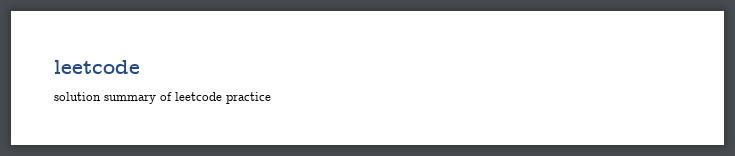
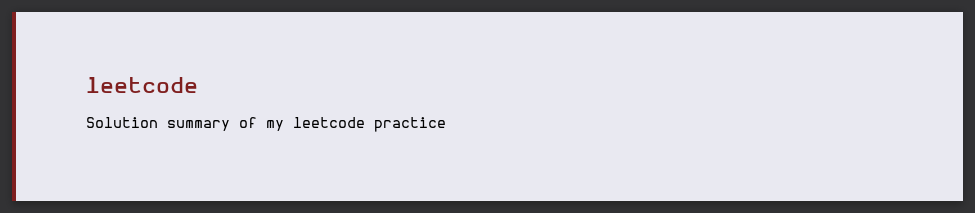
- solution summary of leetcode practice
+ Solution summary of my leetcode practice

